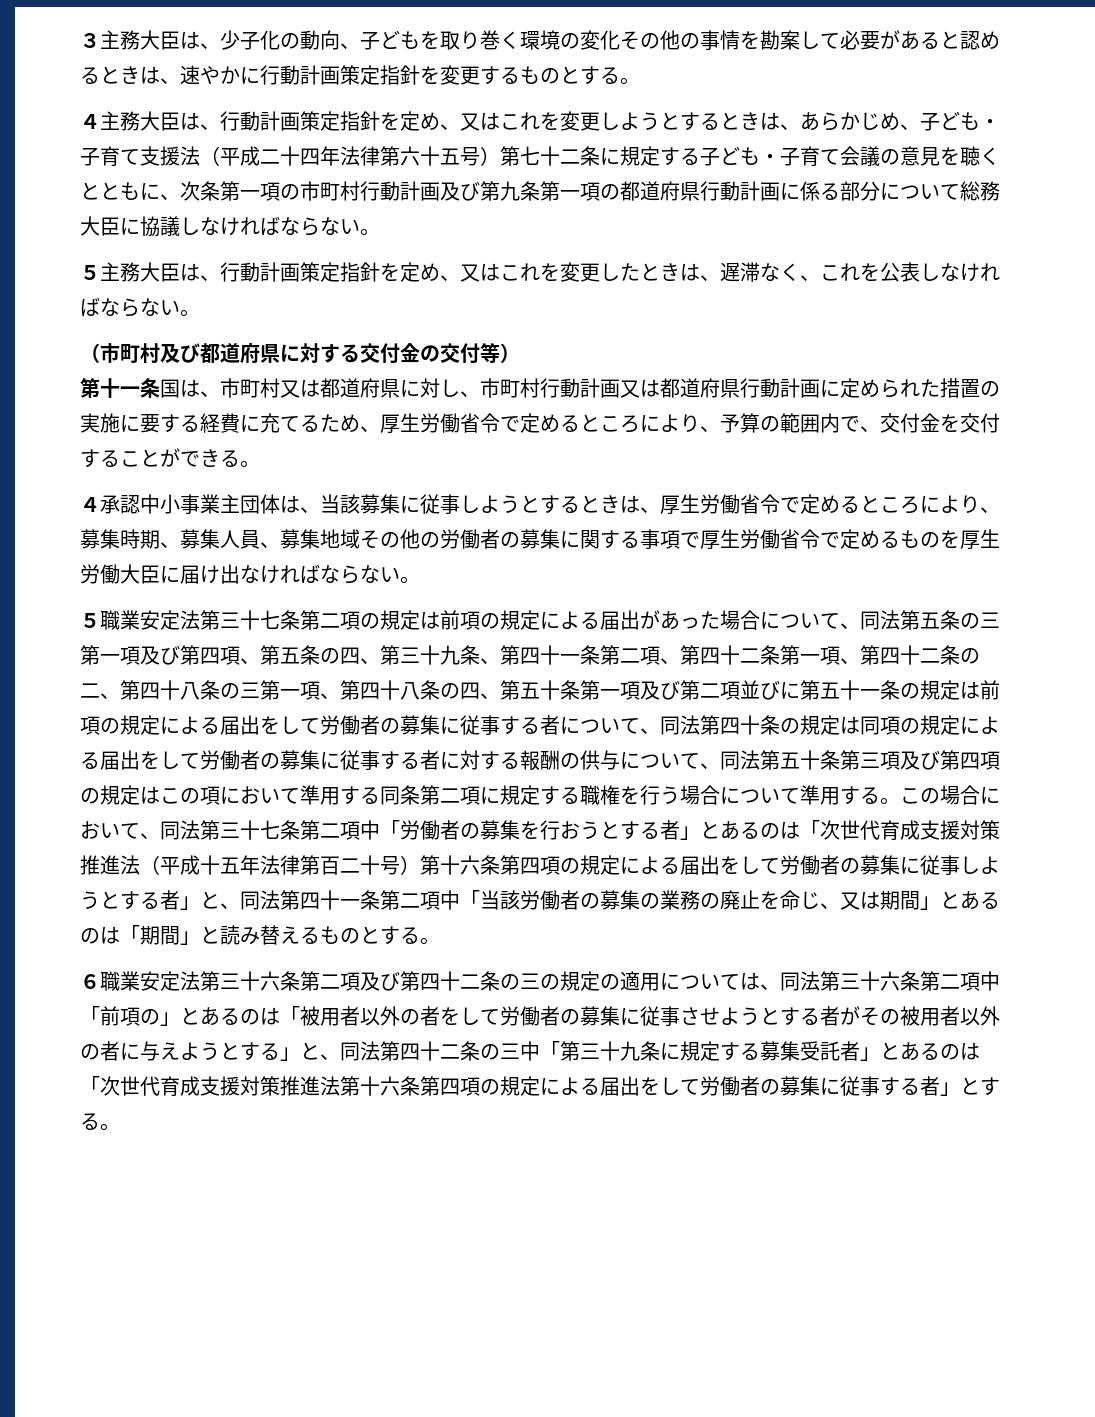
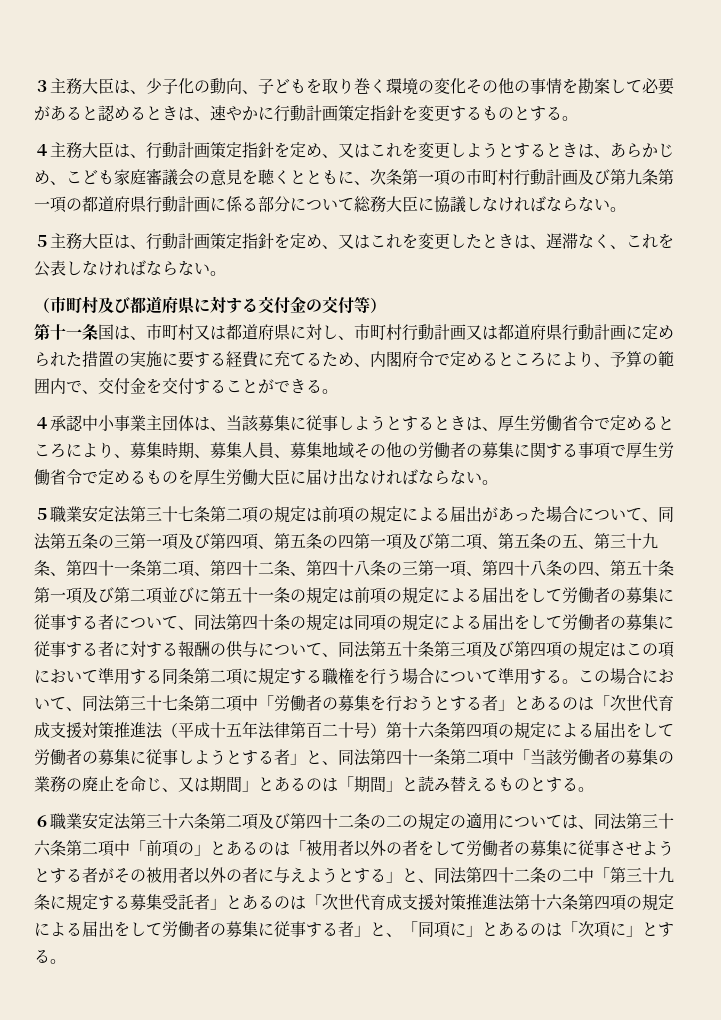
- ４主務大臣は、行動計画策定指針を定め、又はこれを変更しようとするときは、あらかじめ、子ども・子育て支援法（平成二十四年法律第六十五号）第七十二条に規定する子ども・子育て会議の意見を聴くとともに、次条第一項の市町村行動計画及び第九条第一項の都道府県行動計画に係る部分について総務大臣に協議しなければならない。
+ ４主務大臣は、行動計画策定指針を定め、又はこれを変更しようとするときは、あらかじめ、こども家庭審議会の意見を聴くとともに、次条第一項の市町村行動計画及び第九条第一項の都道府県行動計画に係る部分について総務大臣に協議しなければならない。
- 第十一条国は、市町村又は都道府県に対し、市町村行動計画又は都道府県行動計画に定められた措置の実施に要する経費に充てるため、厚生労働省令で定めるところにより、予算の範囲内で、交付金を交付することができる。
+ 第十一条国は、市町村又は都道府県に対し、市町村行動計画又は都道府県行動計画に定められた措置の実施に要する経費に充てるため、内閣府令で定めるところにより、予算の範囲内で、交付金を交付することができる。
- ５職業安定法第三十七条第二項の規定は前項の規定による届出があった場合について、同法第五条の三第一項及び第四項、第五条の四、第三十九条、第四十一条第二項、第四十二条第一項、第四十二条の二、第四十八条の三第一項、第四十八条の四、第五十条第一項及び第二項並びに第五十一条の規定は前項の規定による届出をして労働者の募集に従事する者について、同法第四十条の規定は同項の規定による届出をして労働者の募集に従事する者に対する報酬の供与について、同法第五十条第三項及び第四項の規定はこの項において準用する同条第二項に規定する職権を行う場合について準用する。
+ ５職業安定法第三十七条第二項の規定は前項の規定による届出があった場合について、同法第五条の三第一項及び第四項、第五条の四第一項及び第二項、第五条の五、第三十九条、第四十一条第二項、第四十二条、第四十八条の三第一項、第四十八条の四、第五十条第一項及び第二項並びに第五十一条の規定は前項の規定による届出をして労働者の募集に従事する者について、同法第四十条の規定は同項の規定による届出をして労働者の募集に従事する者に対する報酬の供与について、同法第五十条第三項及び第四項の規定はこの項において準用する同条第二項に規定する職権を行う場合について準用する。
- ６職業安定法第三十六条第二項及び第四十二条の三の規定の適用については、同法第三十六条第二項中「前項の」とあるのは「被用者以外の者をして労働者の募集に従事させようとする者がその被用者以外の者に与えようとする」と、同法第四十二条の三中「第三十九条に規定する募集受託者」とあるのは「次世代育成支援対策推進法第十六条第四項の規定による届出をして労働者の募集に従事する者」とする。
+ ６職業安定法第三十六条第二項及び第四十二条の二の規定の適用については、同法第三十六条第二項中「前項の」とあるのは「被用者以外の者をして労働者の募集に従事させようとする者がその被用者以外の者に与えようとする」と、同法第四十二条の二中「第三十九条に規定する募集受託者」とあるのは「次世代育成支援対策推進法第十六条第四項の規定による届出をして労働者の募集に従事する者」と、「同項に」とあるのは「次項に」とする。

